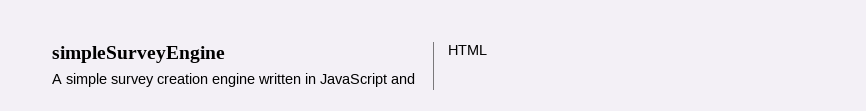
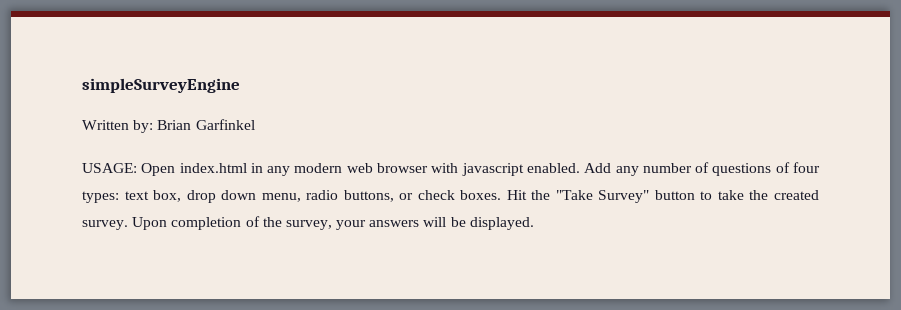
- A simple survey creation engine written in JavaScript and HTML
+ Written by: Brian Garfinkel
+ USAGE: Open index.html in any modern web browser with javascript enabled. Add any number of questions of four types: text box, drop down menu, radio buttons, or check boxes. Hit the "Take Survey" button to take the created survey. Upon completion of the survey, your answers will be displayed.

